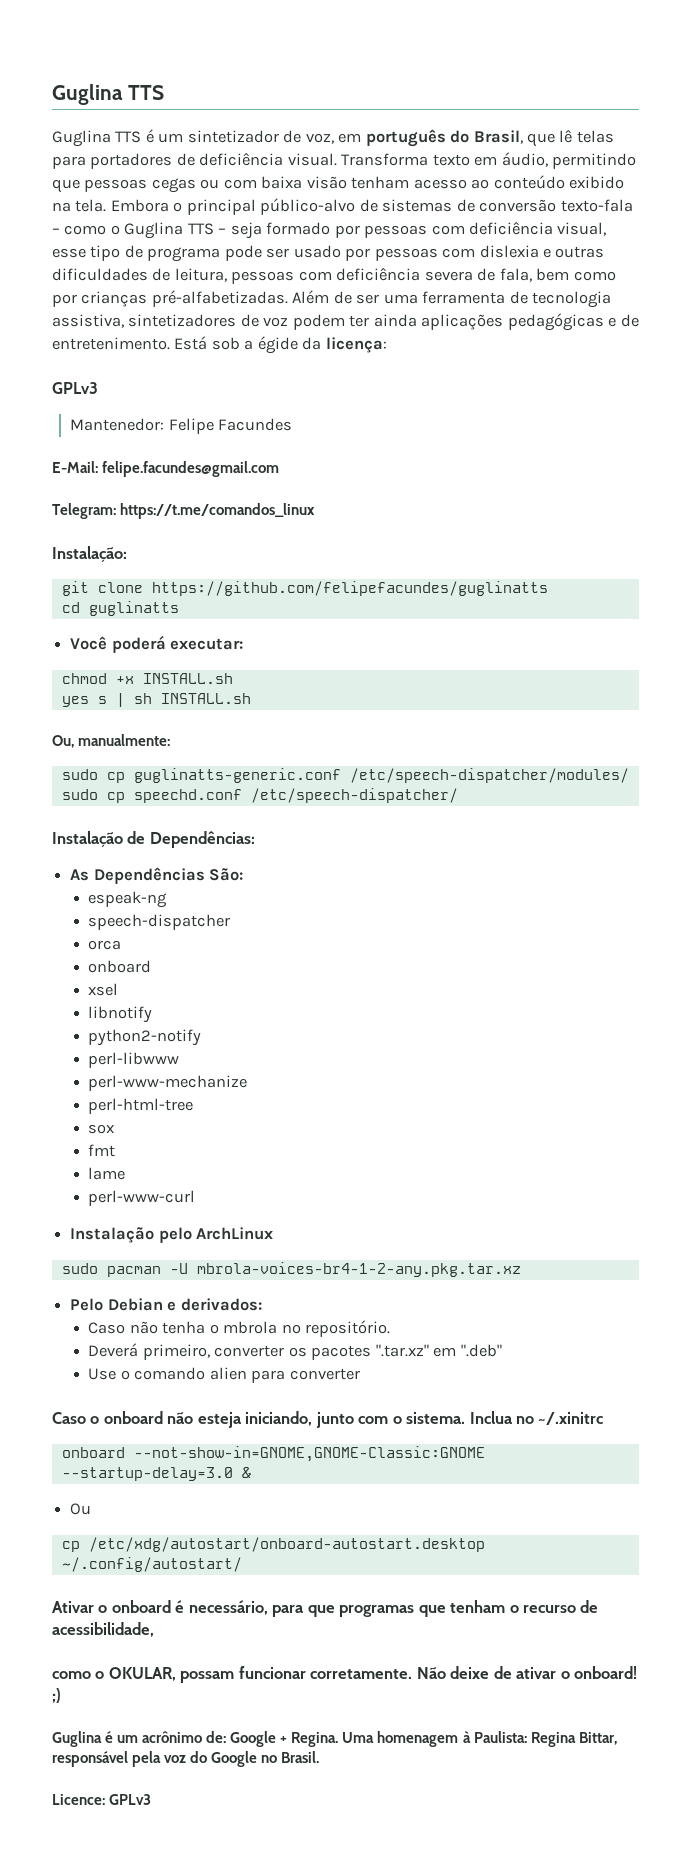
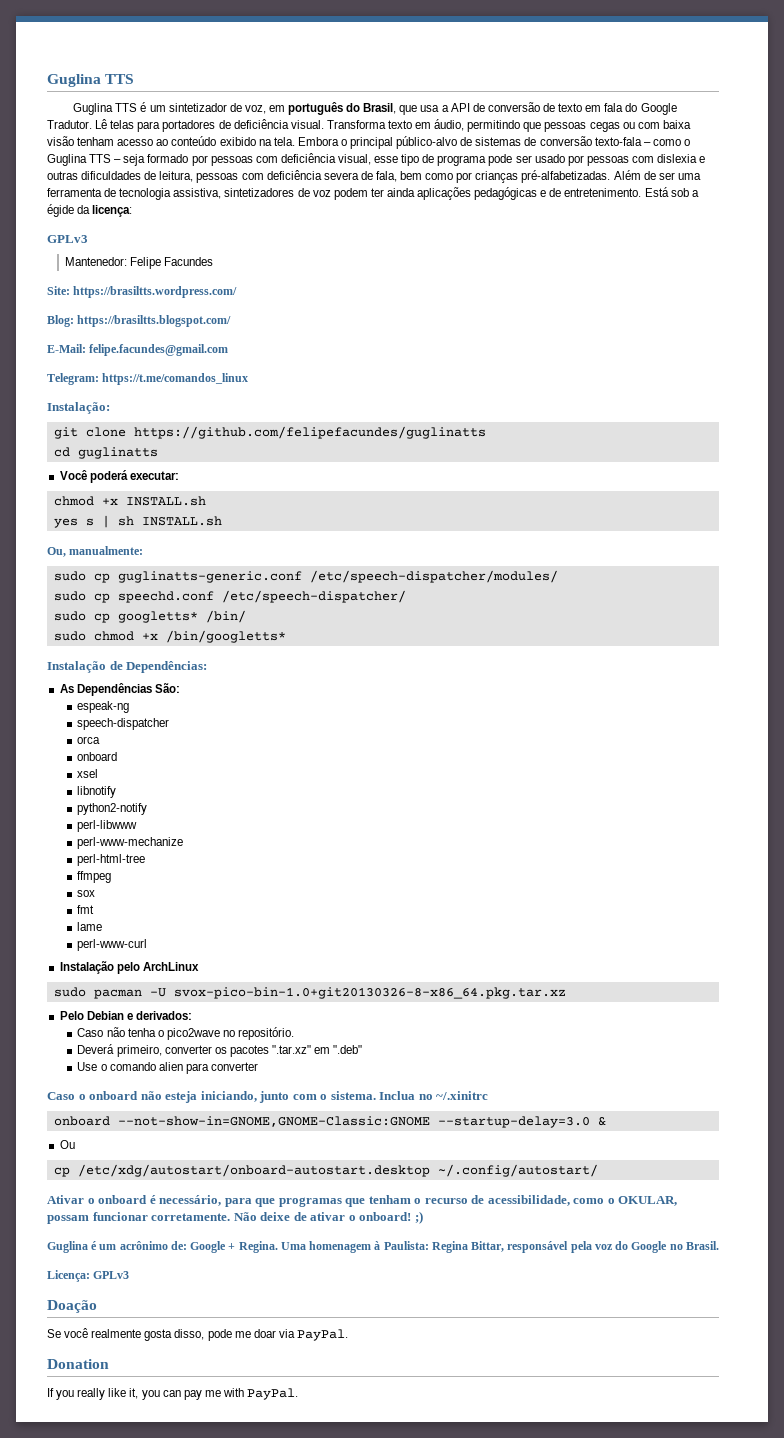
- Guglina TTS é um sintetizador de voz, em português do Brasil, que lê telas para portadores de deficiência visual.
+ Guglina TTS é um sintetizador de voz, em português do Brasil, que usa a API de conversão de texto em fala do Google Tradutor. Lê telas para portadores de deficiência visual.
+ Site: https://brasiltts.wordpress.com/
+ Blog: https://brasiltts.blogspot.com/
+ sudo cp googletts* /bin/
+ sudo chmod +x /bin/googletts*
+ ffmpeg
- sudo pacman -U mbrola-voices-br4-1-2-any.pkg.tar.xz
+ sudo pacman -U svox-pico-bin-1.0+git20130326-8-x86_64.pkg.tar.xz
- Caso não tenha o mbrola no repositório.
+ Caso não tenha o pico2wave no repositório.
- Ativar o onboard é necessário, para que programas que tenham o recurso de acessibilidade,
- como o OKULAR, possam funcionar corretamente.
+ Ativar o onboard é necessário, para que programas que tenham o recurso de acessibilidade, como o OKULAR, possam funcionar corretamente.
- Licence: GPLv3
+ Licença: GPLv3
+ Doação
+ Se você realmente gosta disso, pode me doar via PayPal.
+ Donation
+ If you really like it, you can pay me with PayPal.

